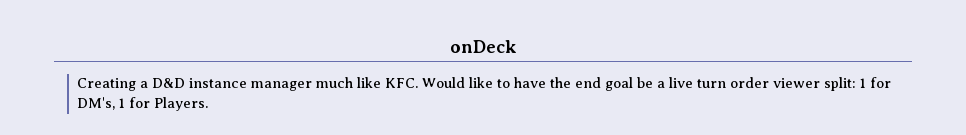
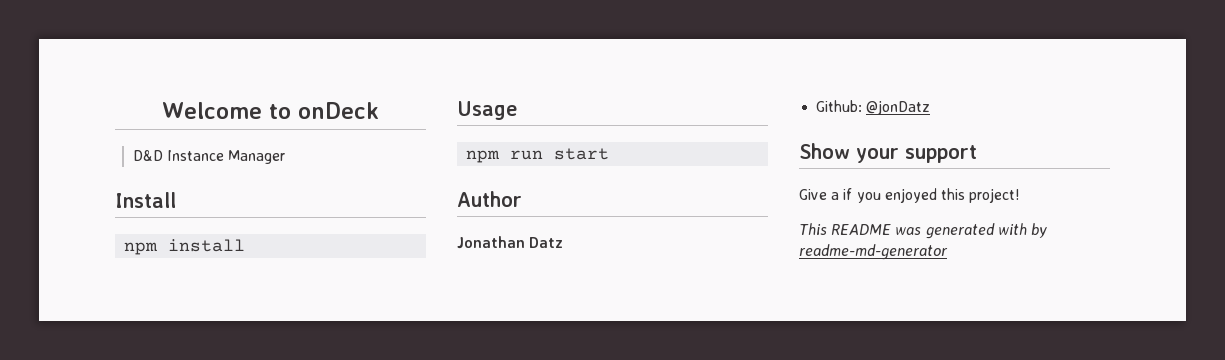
- onDeck
+ Welcome to onDeck
- Creating a D&D instance manager much like KFC. Would like to have the end goal be a live turn order viewer split: 1 for DM's, 1 for Players.
+ D&D Instance Manager
+ Install
+ npm install
+ Usage
+ npm run start
+ Author
+ Jonathan Datz
+ Github: @jonDatz
+ Show your support
+ Give a if you enjoyed this project!
+ This README was generated with by readme-md-generator

